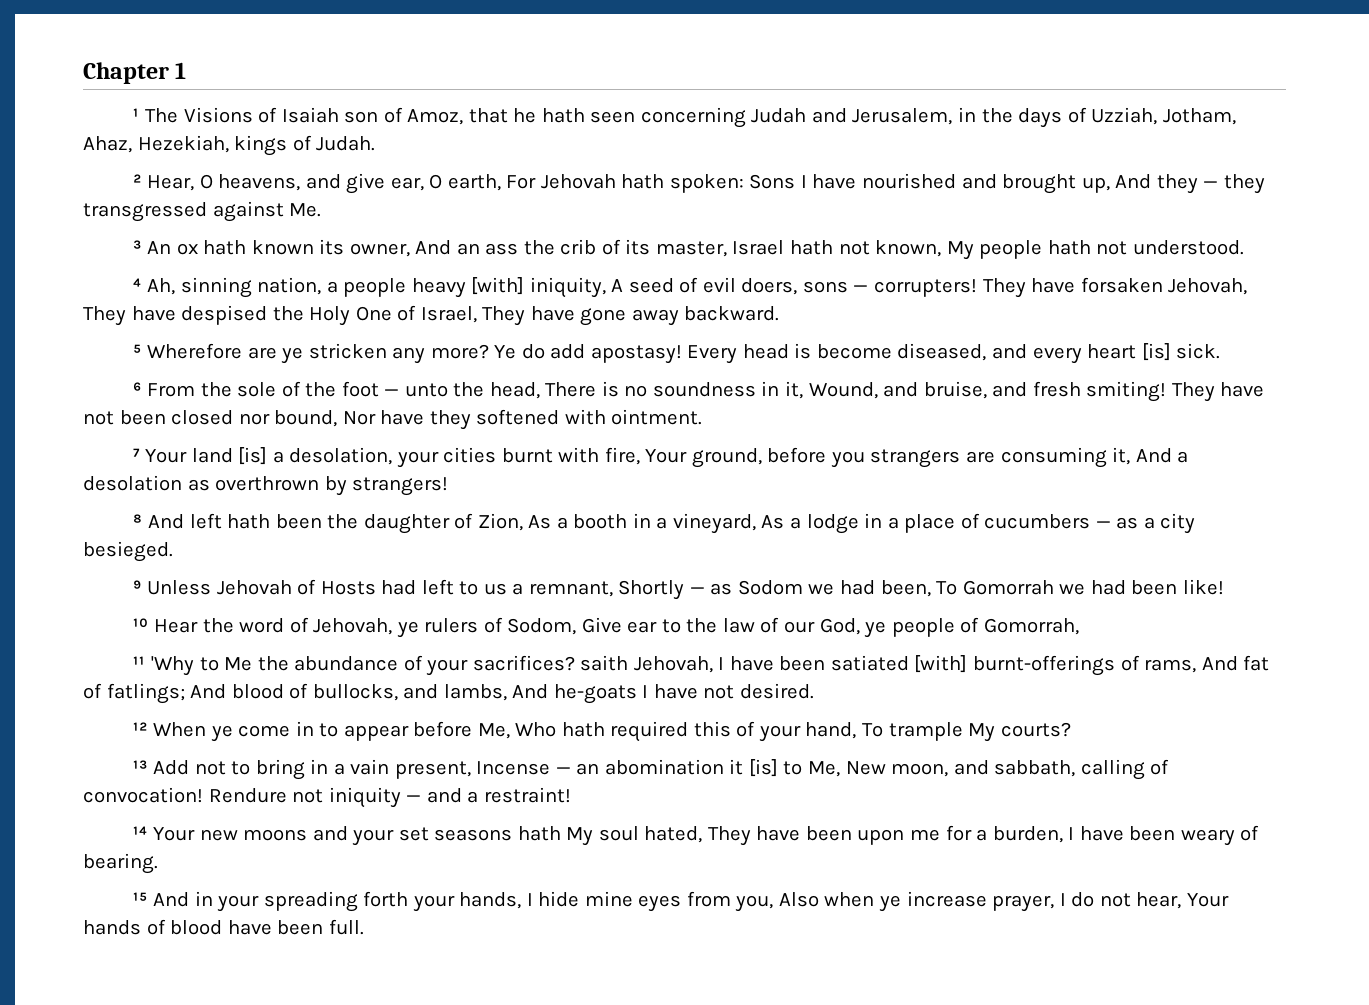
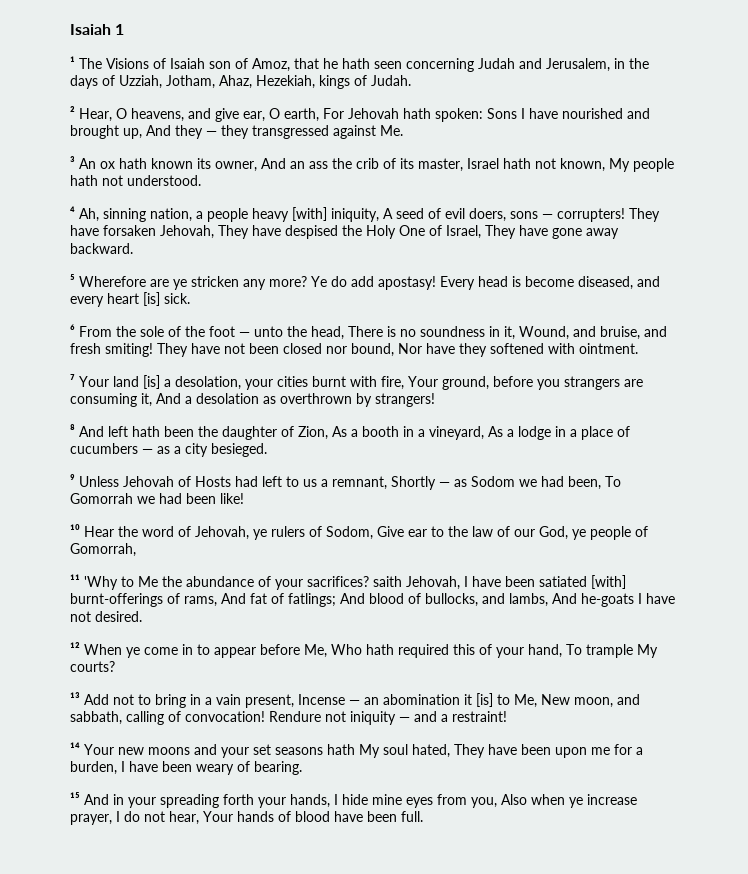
- Chapter 1
+ Isaiah 1

